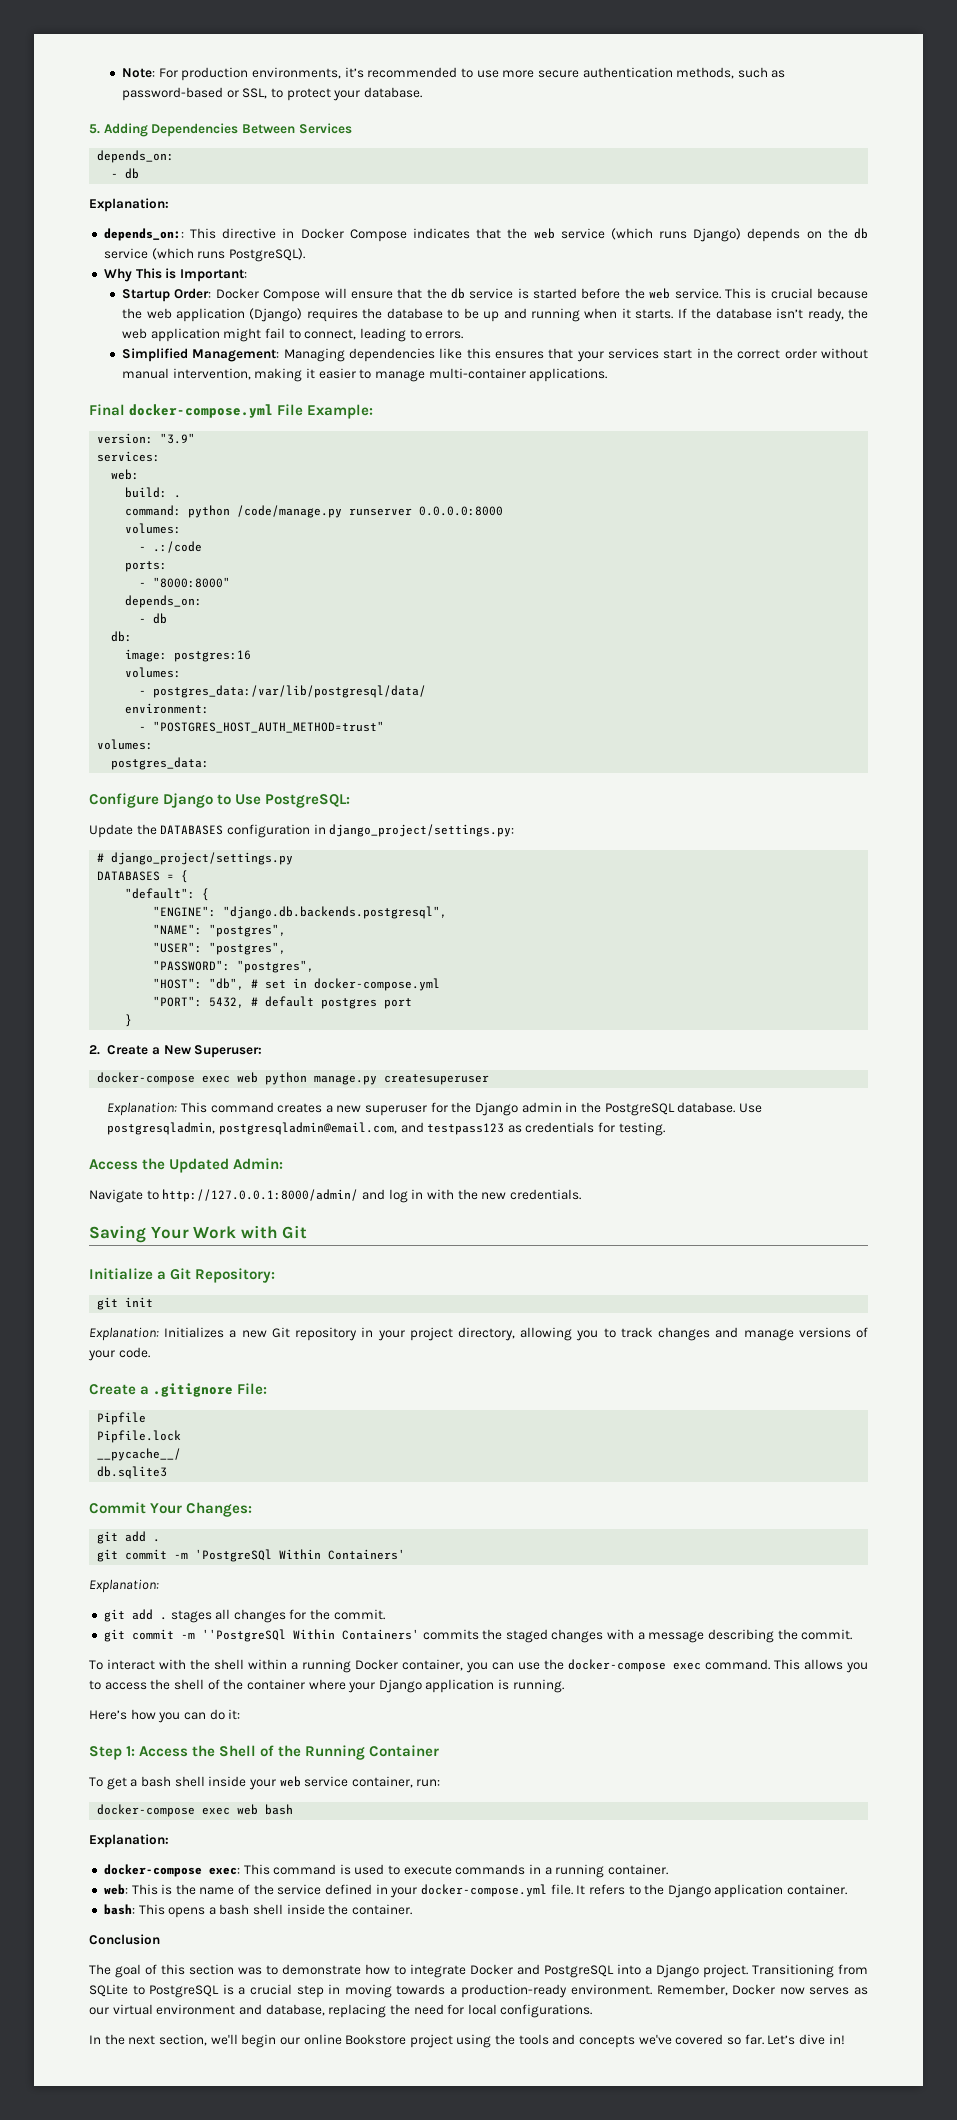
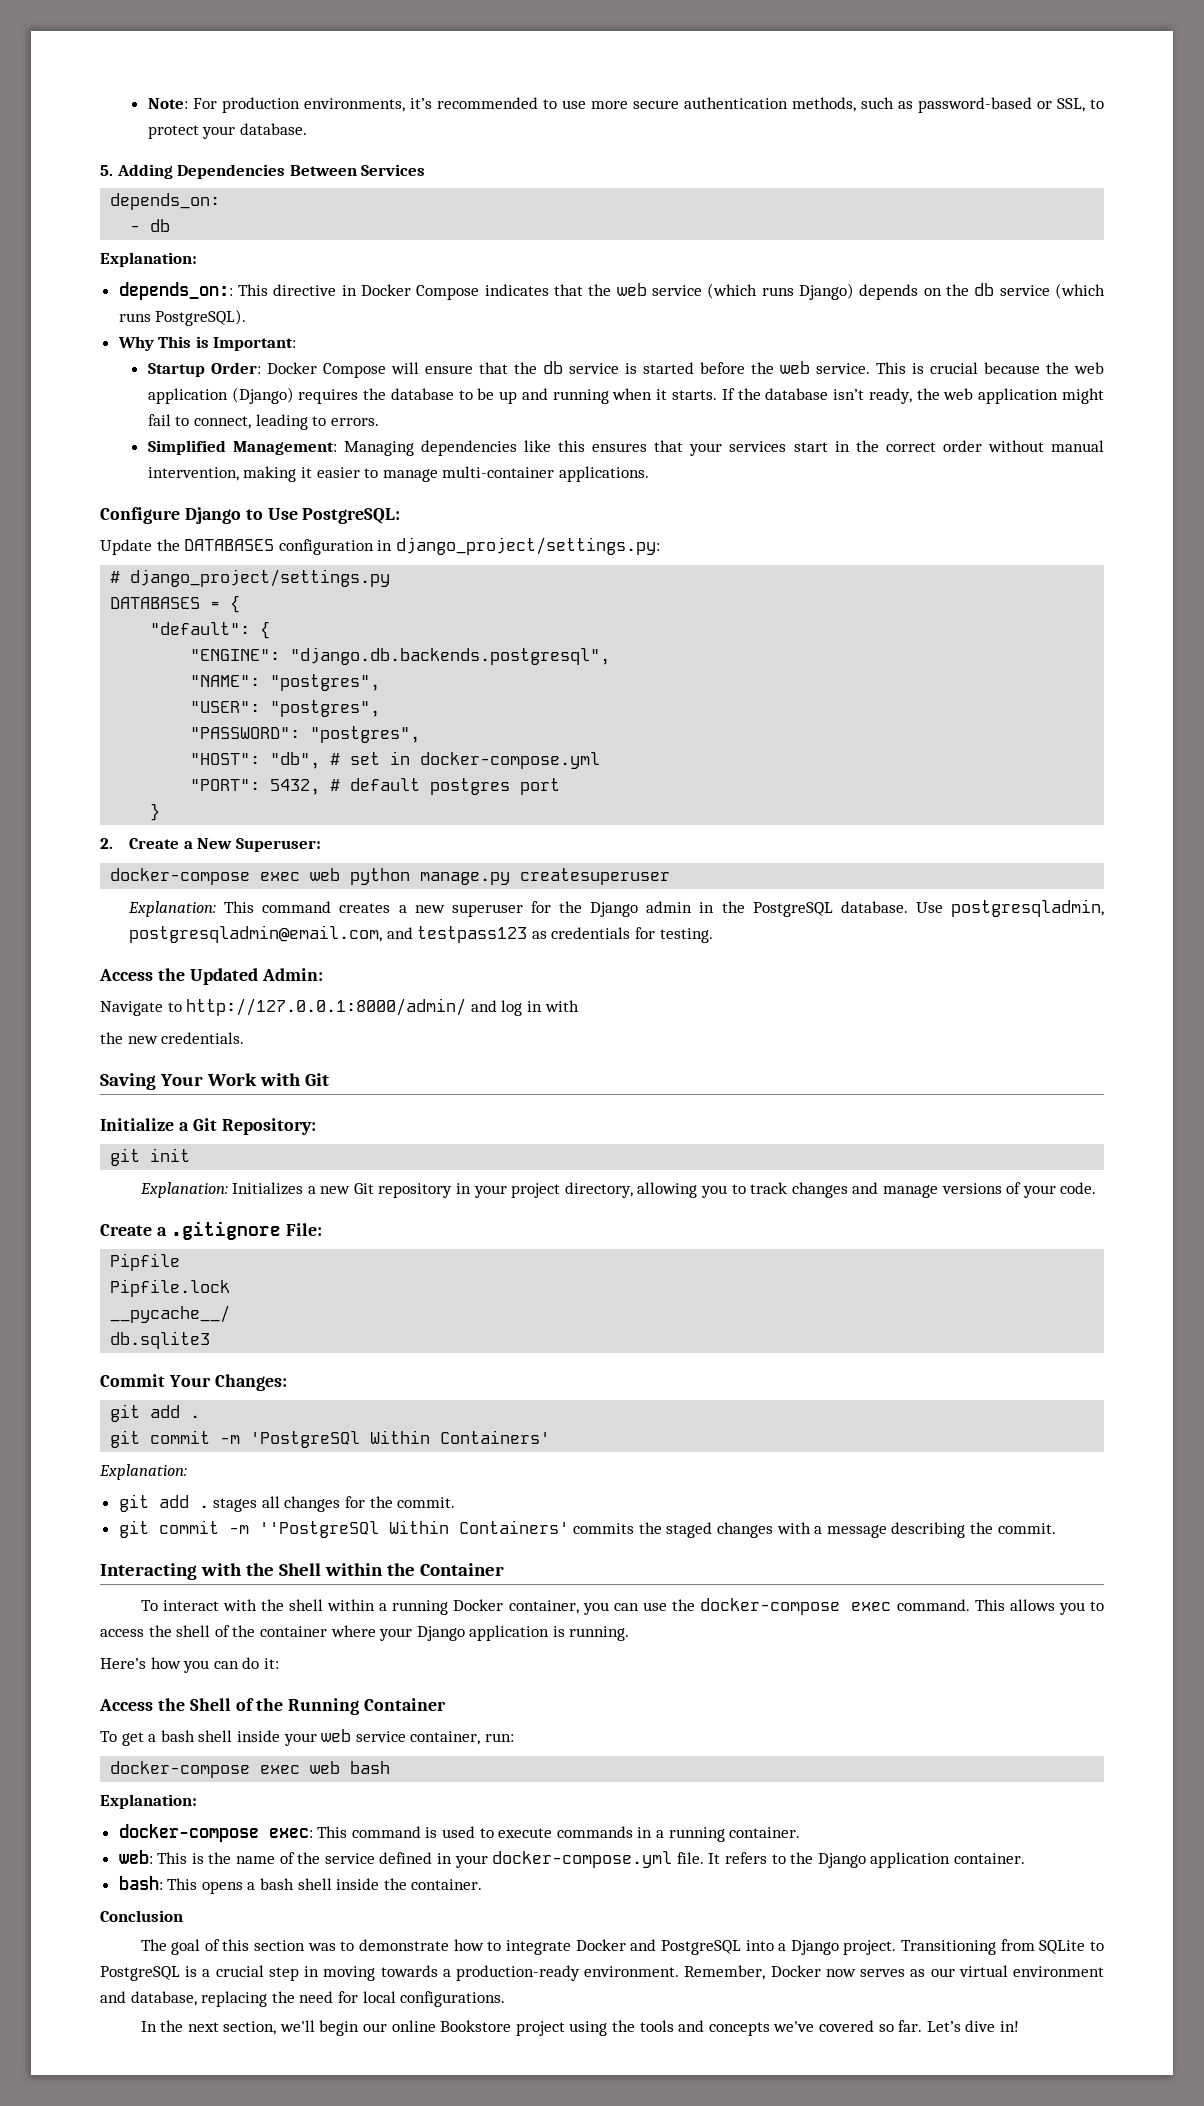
- Final docker-compose.yml File Example:
- version: "3.9"
- services:
- web:
- build: .
- command: python /code/manage.py runserver 0.0.0.0:8000
- volumes:
- - .:/code
- ports:
- - "8000:8000"
- depends_on:
- - db
- db:
- image: postgres:16
- volumes:
- - postgres_data:/var/lib/postgresql/data/
- environment:
- - "POSTGRES_HOST_AUTH_METHOD=trust"
- volumes:
- postgres_data:
- Navigate to http://127.0.0.1:8000/admin/ and log in with the new credentials.
+ Navigate to http://127.0.0.1:8000/admin/ and log in with
+ the new credentials.
+ Interacting with the Shell within the Container
- Step 1: Access the Shell of the Running Container
+ Access the Shell of the Running Container

